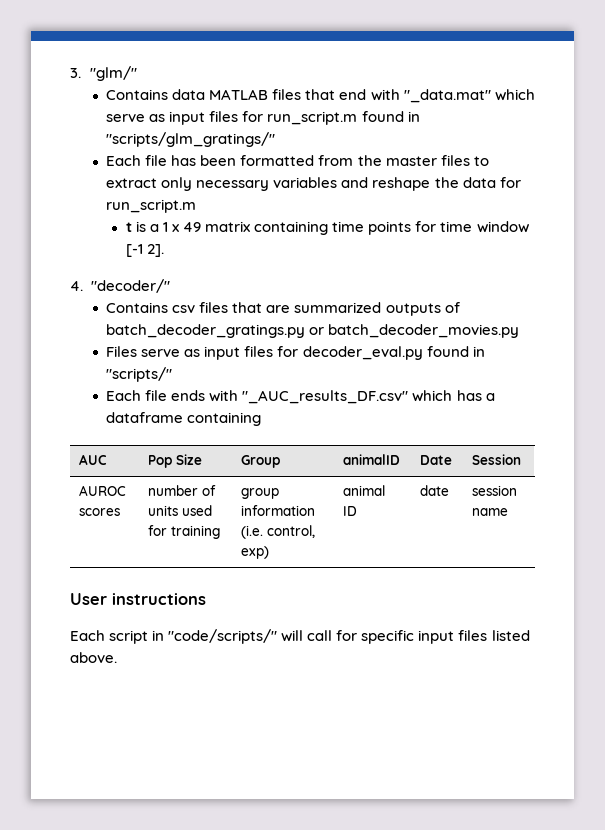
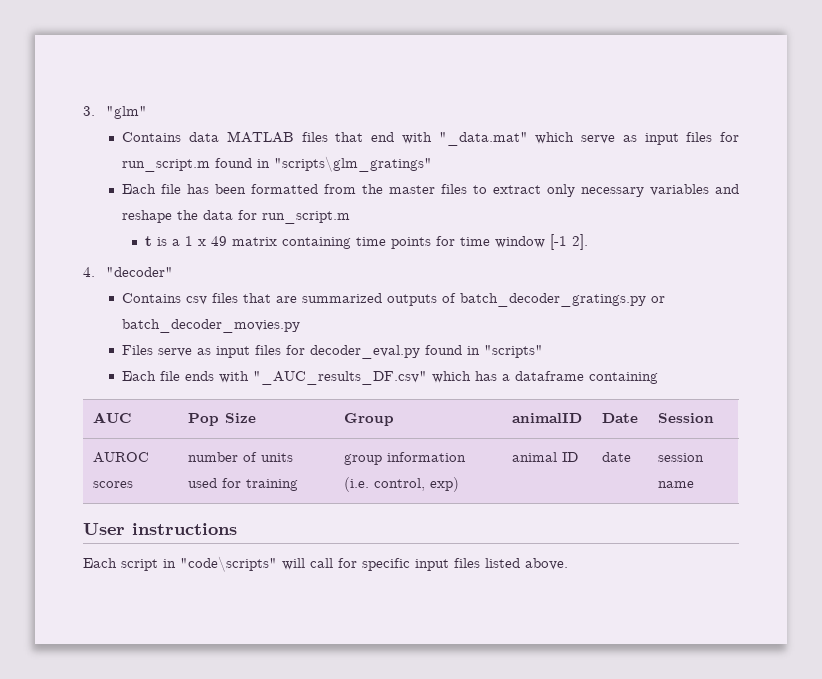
- 3. "glm/"
+ 3. "glm"
- Contains data MATLAB files that end with "_data.mat" which serve as input files for run_script.m found in "scripts/glm_gratings/"
+ Contains data MATLAB files that end with "_data.mat" which serve as input files for run_script.m found in "scripts\glm_gratings"
- 4. "decoder/"
+ 4. "decoder"
- Files serve as input files for decoder_eval.py found in "scripts/"
+ Files serve as input files for decoder_eval.py found in "scripts"
- Each script in "code/scripts/" will call for specific input files listed above.
+ Each script in "code\scripts" will call for specific input files listed above.

